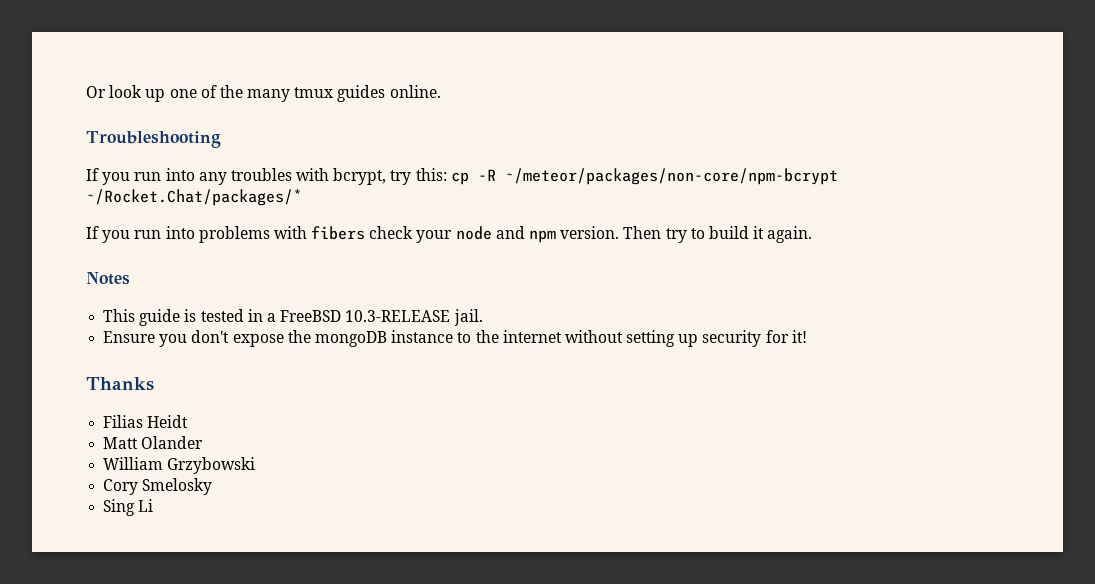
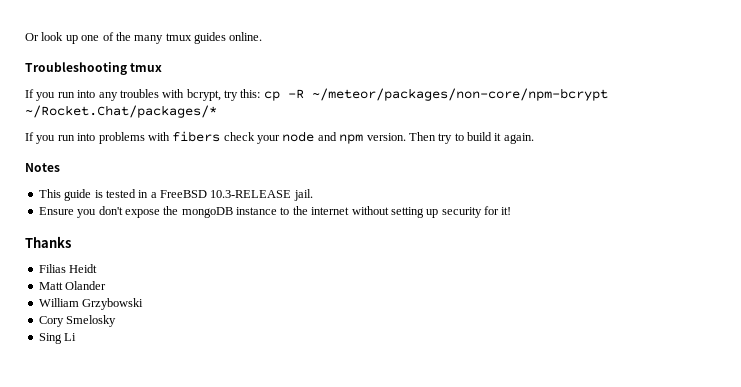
- Troubleshooting
+ Troubleshooting tmux

